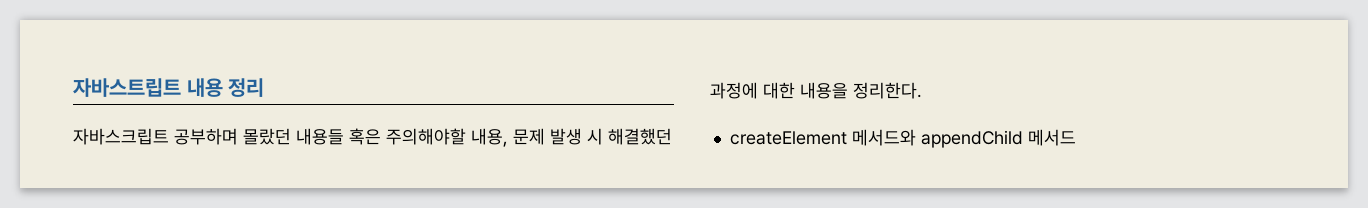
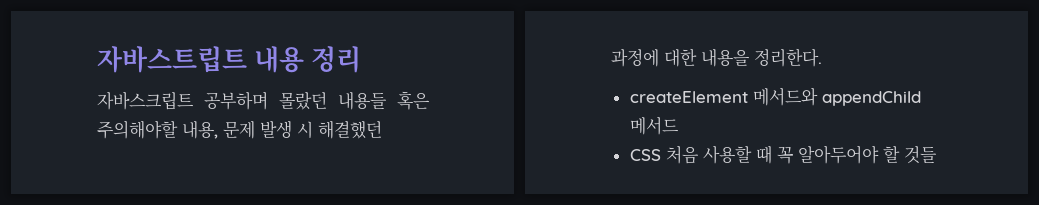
+ CSS 처음 사용할 때 꼭 알아두어야 할 것들

